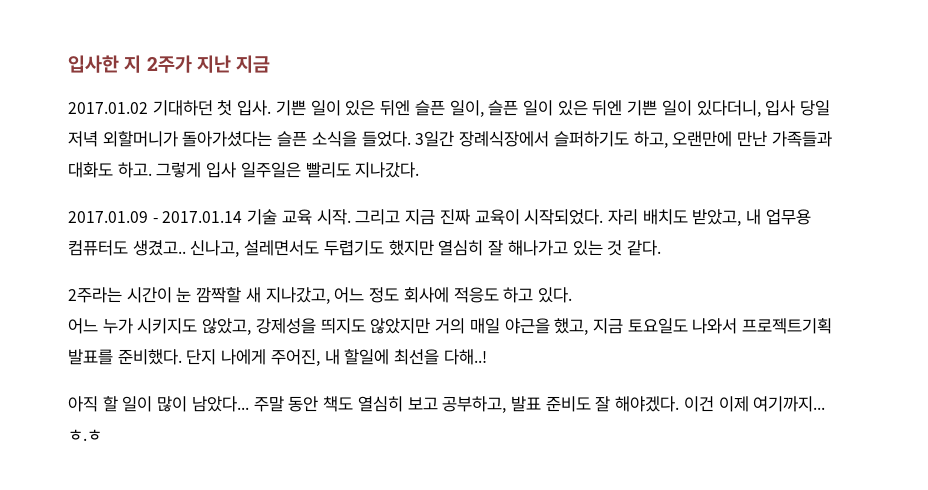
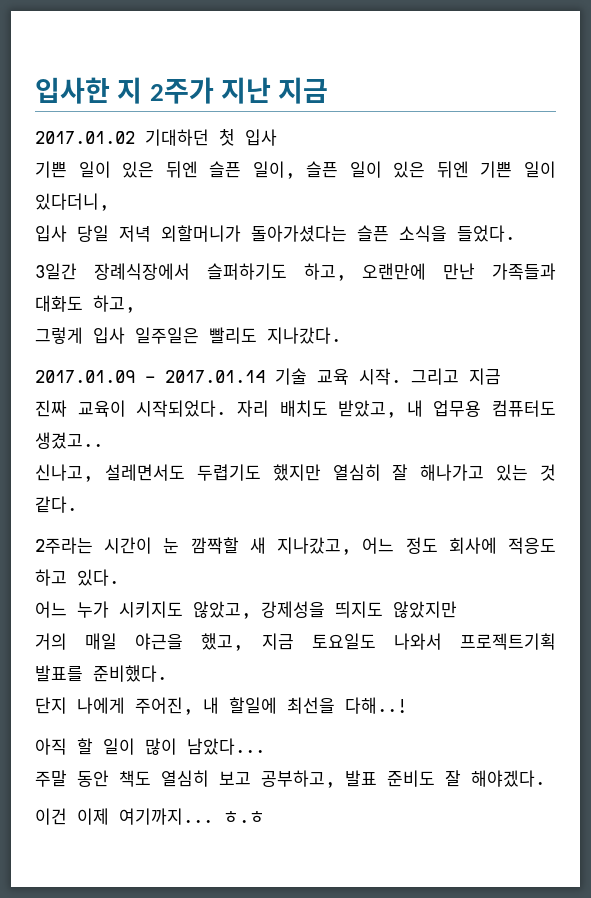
- 2017.01.02 기대하던 첫 입사. 기쁜 일이 있은 뒤엔 슬픈 일이, 슬픈 일이 있은 뒤엔 기쁜 일이 있다더니, 입사 당일 저녁 외할머니가 돌아가셨다는 슬픈 소식을 들었다. 3일간 장례식장에서 슬퍼하기도 하고, 오랜만에 만난 가족들과 대화도 하고. 그렇게 입사 일주일은 빨리도 지나갔다.
+ 2017.01.02 기대하던 첫 입사
+ 기쁜 일이 있은 뒤엔 슬픈 일이, 슬픈 일이 있은 뒤엔 기쁜 일이 있다더니,
+ 입사 당일 저녁 외할머니가 돌아가셨다는 슬픈 소식을 들었다.
+ 3일간 장례식장에서 슬퍼하기도 하고, 오랜만에 만난 가족들과 대화도 하고,
+ 그렇게 입사 일주일은 빨리도 지나갔다.
- 그리고 지금 진짜 교육이 시작되었다.
+ 그리고 지금
+ 진짜 교육이 시작되었다.
- 자리 배치도 받았고, 내 업무용 컴퓨터도 생겼고.. 신나고, 설레면서도 두렵기도 했지만 열심히 잘 해나가고 있는 것 같다.
+ 자리 배치도 받았고, 내 업무용 컴퓨터도 생겼고..
+ 신나고, 설레면서도 두렵기도 했지만 열심히 잘 해나가고 있는 것 같다.
- 어느 누가 시키지도 않았고, 강제성을 띄지도 않았지만 거의 매일 야근을 했고, 지금 토요일도 나와서 프로젝트기획 발표를 준비했다. 단지 나에게 주어진, 내 할일에 최선을 다해..!
+ 어느 누가 시키지도 않았고, 강제성을 띄지도 않았지만
+ 거의 매일 야근을 했고, 지금 토요일도 나와서 프로젝트기획 발표를 준비했다.
+ 단지 나에게 주어진, 내 할일에 최선을 다해..!
- 아직 할 일이 많이 남았다... 주말 동안 책도 열심히 보고 공부하고, 발표 준비도 잘 해야겠다. 이건 이제 여기까지...
+ 아직 할 일이 많이 남았다...
+ 주말 동안 책도 열심히 보고 공부하고, 발표 준비도 잘 해야겠다.
+ 이건 이제 여기까지...

